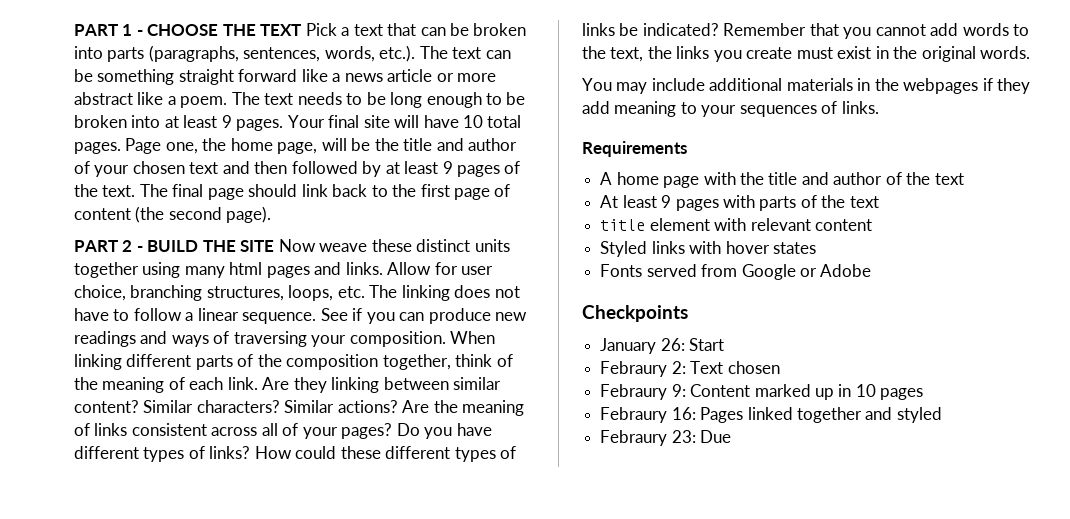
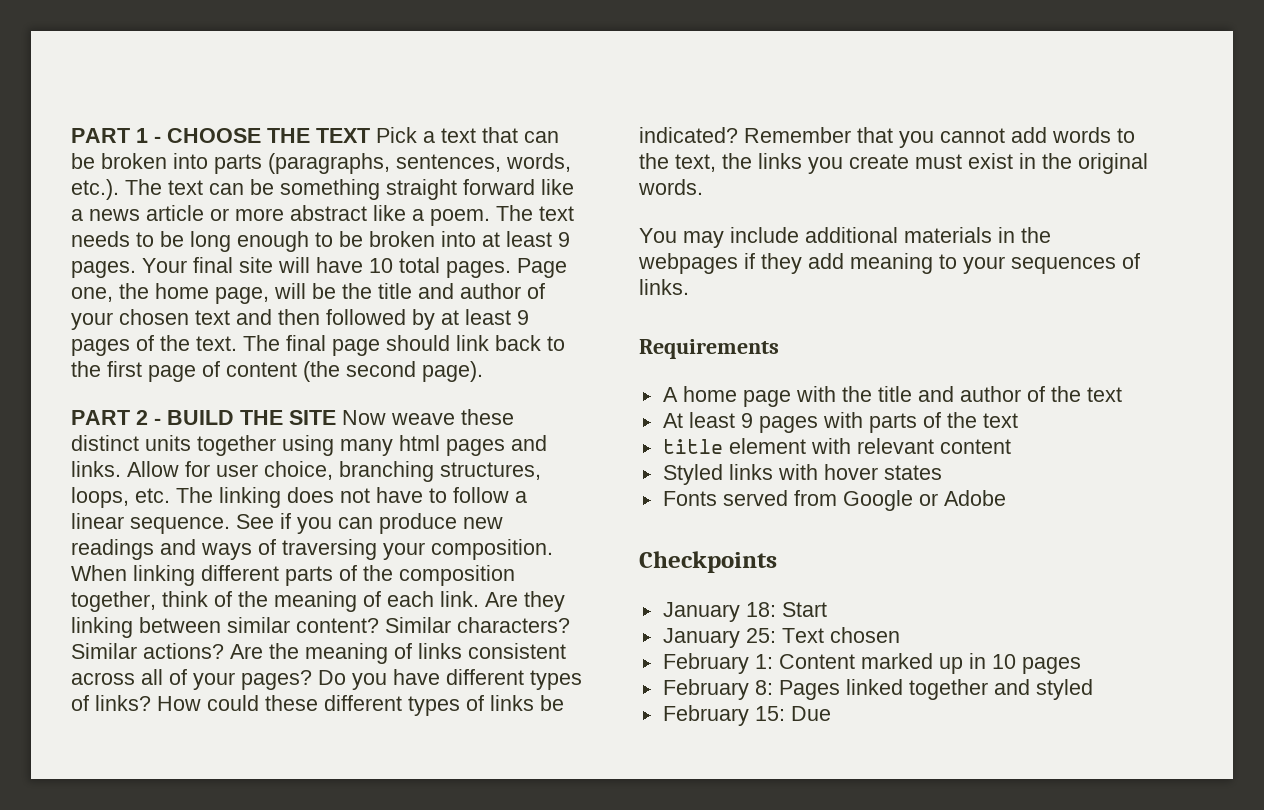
- January 26: Start
+ January 18: Start
- Febraury 2: Text chosen
+ January 25: Text chosen
- Febraury 9: Content marked up in 10 pages
+ February 1: Content marked up in 10 pages
- Febraury 16: Pages linked together and styled
+ February 8: Pages linked together and styled
- Febraury 23: Due
+ February 15: Due

